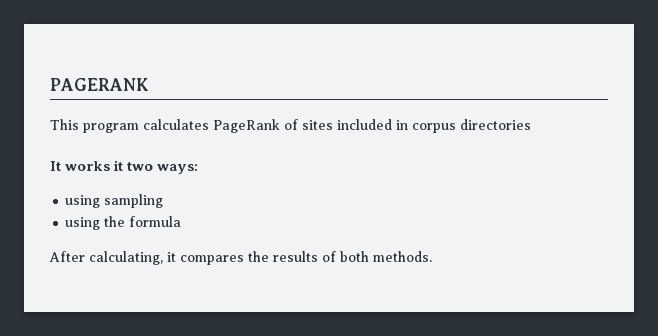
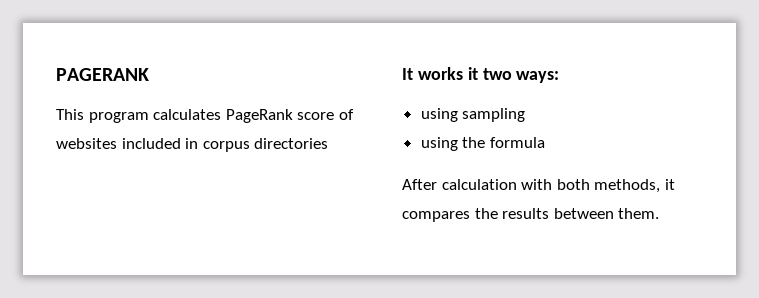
- This program calculates PageRank of sites included in corpus directories
+ This program calculates PageRank score of websites included in corpus directories
- After calculating, it compares the results of both methods.
+ After calculation with both methods, it compares the results between them.

